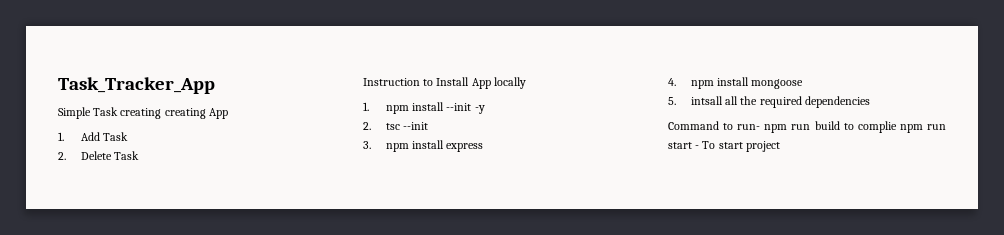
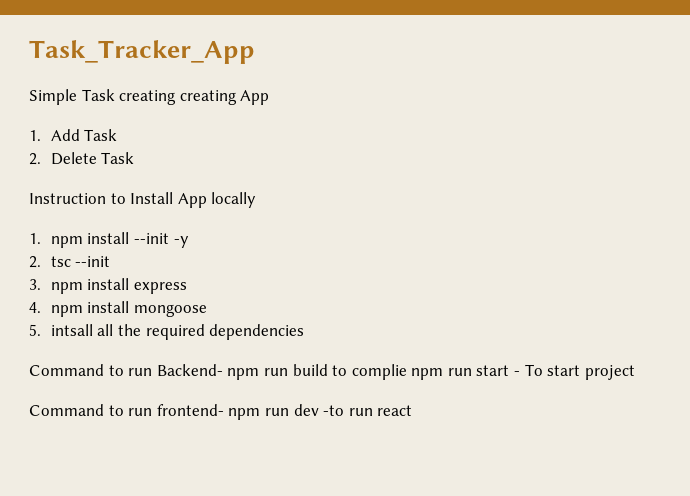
- Command to run- npm run build to complie npm run start - To start project
+ Command to run Backend- npm run build to complie npm run start - To start project
+ Command to run frontend- npm run dev -to run react

